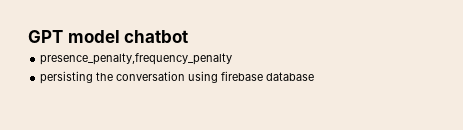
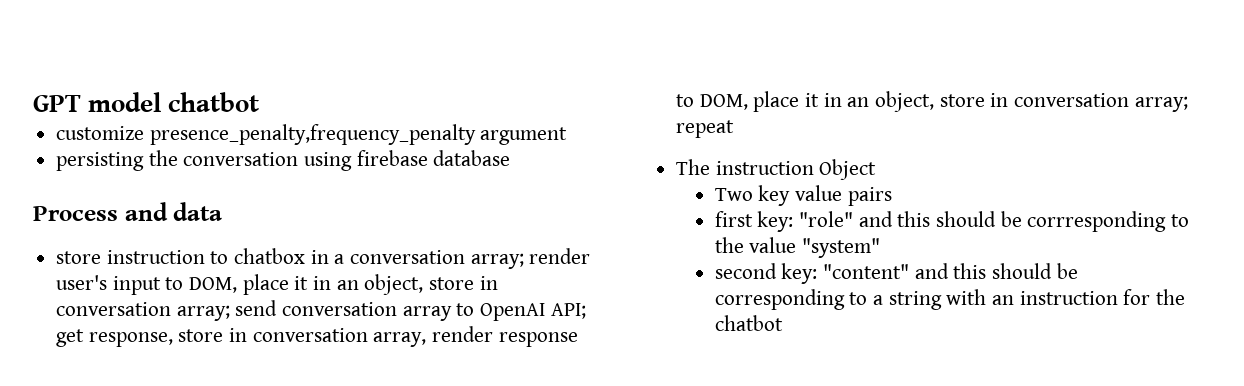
- presence_penalty,frequency_penalty
+ customize presence_penalty,frequency_penalty argument
+ Process and data
+ store instruction to chatbox in a conversation array; render user's input to DOM, place it in an object, store in conversation array; send conversation array to OpenAI API; get response, store in conversation array, render response to DOM, place it in an object, store in conversation array; repeat
+ The instruction Object
+ Two key value pairs
+ first key: "role" and this should be corrresponding to the value "system"
+ second key: "content" and this should be corresponding to a string with an instruction for the chatbot

